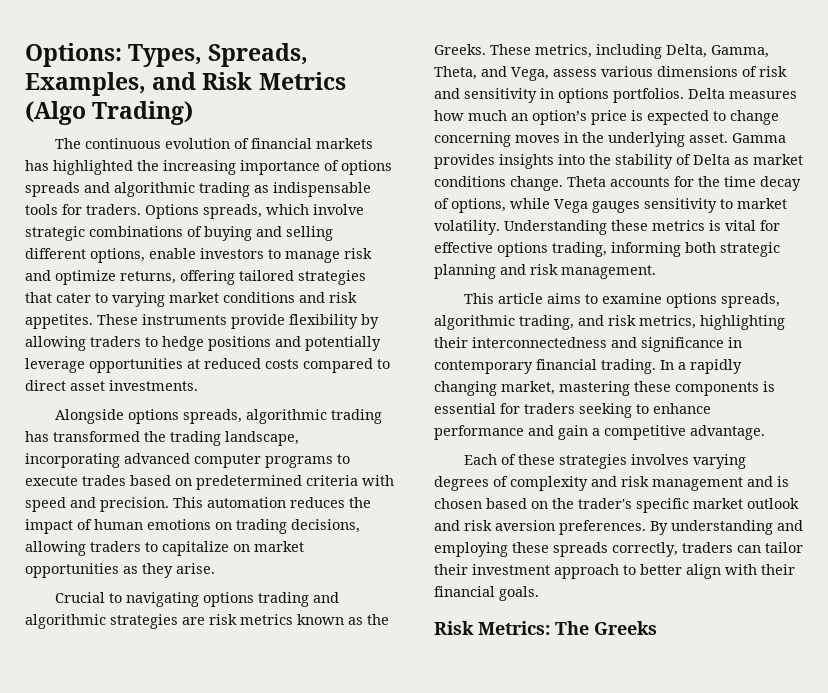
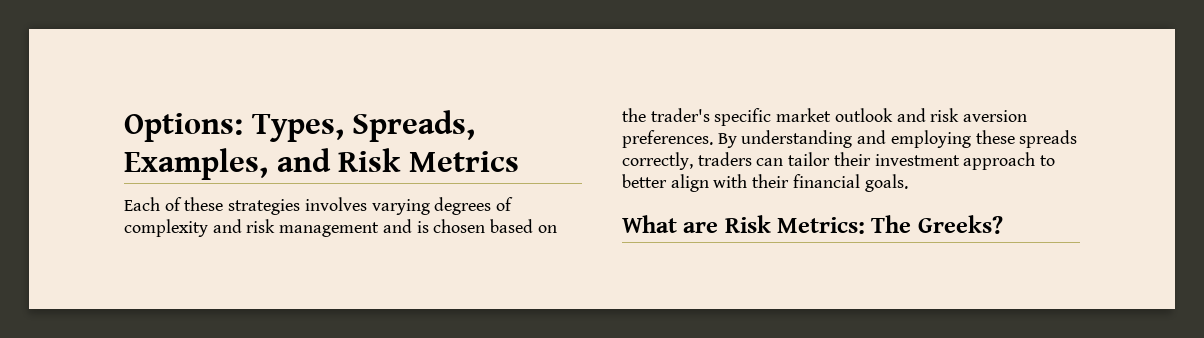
- Options: Types, Spreads, Examples, and Risk Metrics (Algo Trading)
- The continuous evolution of financial markets has highlighted the increasing importance of options spreads and algorithmic trading as indispensable tools for traders. Options spreads, which involve strategic combinations of buying and selling different options, enable investors to manage risk and optimize returns, offering tailored strategies that cater to varying market conditions and risk appetites. These instruments provide flexibility by allowing traders to hedge positions and potentially leverage opportunities at reduced costs compared to direct asset investments.
- Alongside options spreads, algorithmic trading has transformed the trading landscape, incorporating advanced computer programs to execute trades based on predetermined criteria with speed and precision. This automation reduces the impact of human emotions on trading decisions, allowing traders to capitalize on market opportunities as they arise.
- Crucial to navigating options trading and algorithmic strategies are risk metrics known as the Greeks. These metrics, including Delta, Gamma, Theta, and Vega, assess various dimensions of risk and sensitivity in options portfolios. Delta measures how much an option’s price is expected to change concerning moves in the underlying asset. Gamma provides insights into the stability of Delta as market conditions change. Theta accounts for the time decay of options, while Vega gauges sensitivity to market volatility. Understanding these metrics is vital for effective options trading, informing both strategic planning and risk management.
- This article aims to examine options spreads, algorithmic trading, and risk metrics, highlighting their interconnectedness and significance in contemporary financial trading. In a rapidly changing market, mastering these components is essential for traders seeking to enhance performance and gain a competitive advantage.
+ Options: Types, Spreads, Examples, and Risk Metrics
- Risk Metrics: The Greeks
+ What are Risk Metrics: The Greeks?

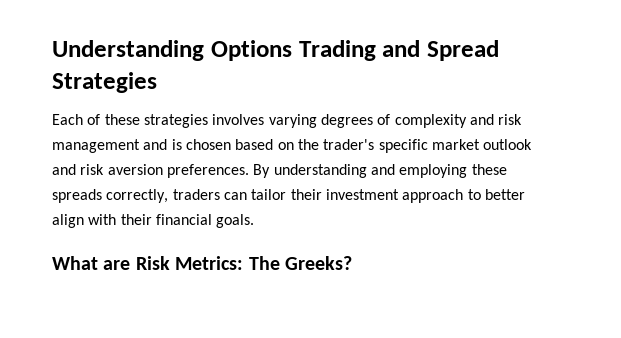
- Options: Types, Spreads, Examples, and Risk Metrics
+ Understanding Options Trading and Spread Strategies

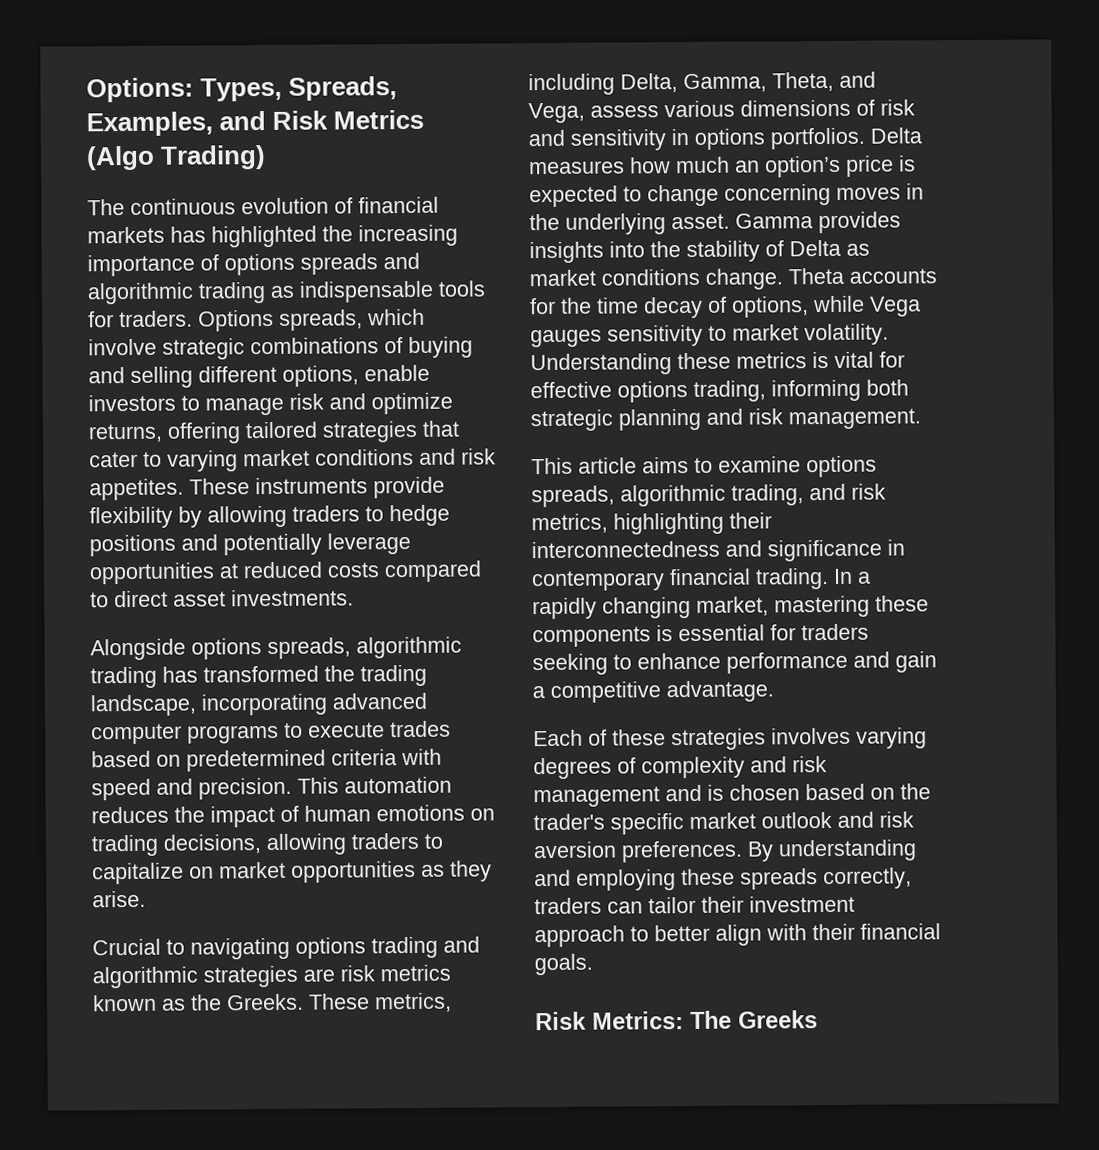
- Understanding Options Trading and Spread Strategies
+ Options: Types, Spreads, Examples, and Risk Metrics (Algo Trading)
+ The continuous evolution of financial markets has highlighted the increasing importance of options spreads and algorithmic trading as indispensable tools for traders. Options spreads, which involve strategic combinations of buying and selling different options, enable investors to manage risk and optimize returns, offering tailored strategies that cater to varying market conditions and risk appetites. These instruments provide flexibility by allowing traders to hedge positions and potentially leverage opportunities at reduced costs compared to direct asset investments.
+ Alongside options spreads, algorithmic trading has transformed the trading landscape, incorporating advanced computer programs to execute trades based on predetermined criteria with speed and precision. This automation reduces the impact of human emotions on trading decisions, allowing traders to capitalize on market opportunities as they arise.
+ Crucial to navigating options trading and algorithmic strategies are risk metrics known as the Greeks. These metrics, including Delta, Gamma, Theta, and Vega, assess various dimensions of risk and sensitivity in options portfolios. Delta measures how much an option’s price is expected to change concerning moves in the underlying asset. Gamma provides insights into the stability of Delta as market conditions change. Theta accounts for the time decay of options, while Vega gauges sensitivity to market volatility. Understanding these metrics is vital for effective options trading, informing both strategic planning and risk management.
+ This article aims to examine options spreads, algorithmic trading, and risk metrics, highlighting their interconnectedness and significance in contemporary financial trading. In a rapidly changing market, mastering these components is essential for traders seeking to enhance performance and gain a competitive advantage.
- What are Risk Metrics: The Greeks?
+ Risk Metrics: The Greeks

